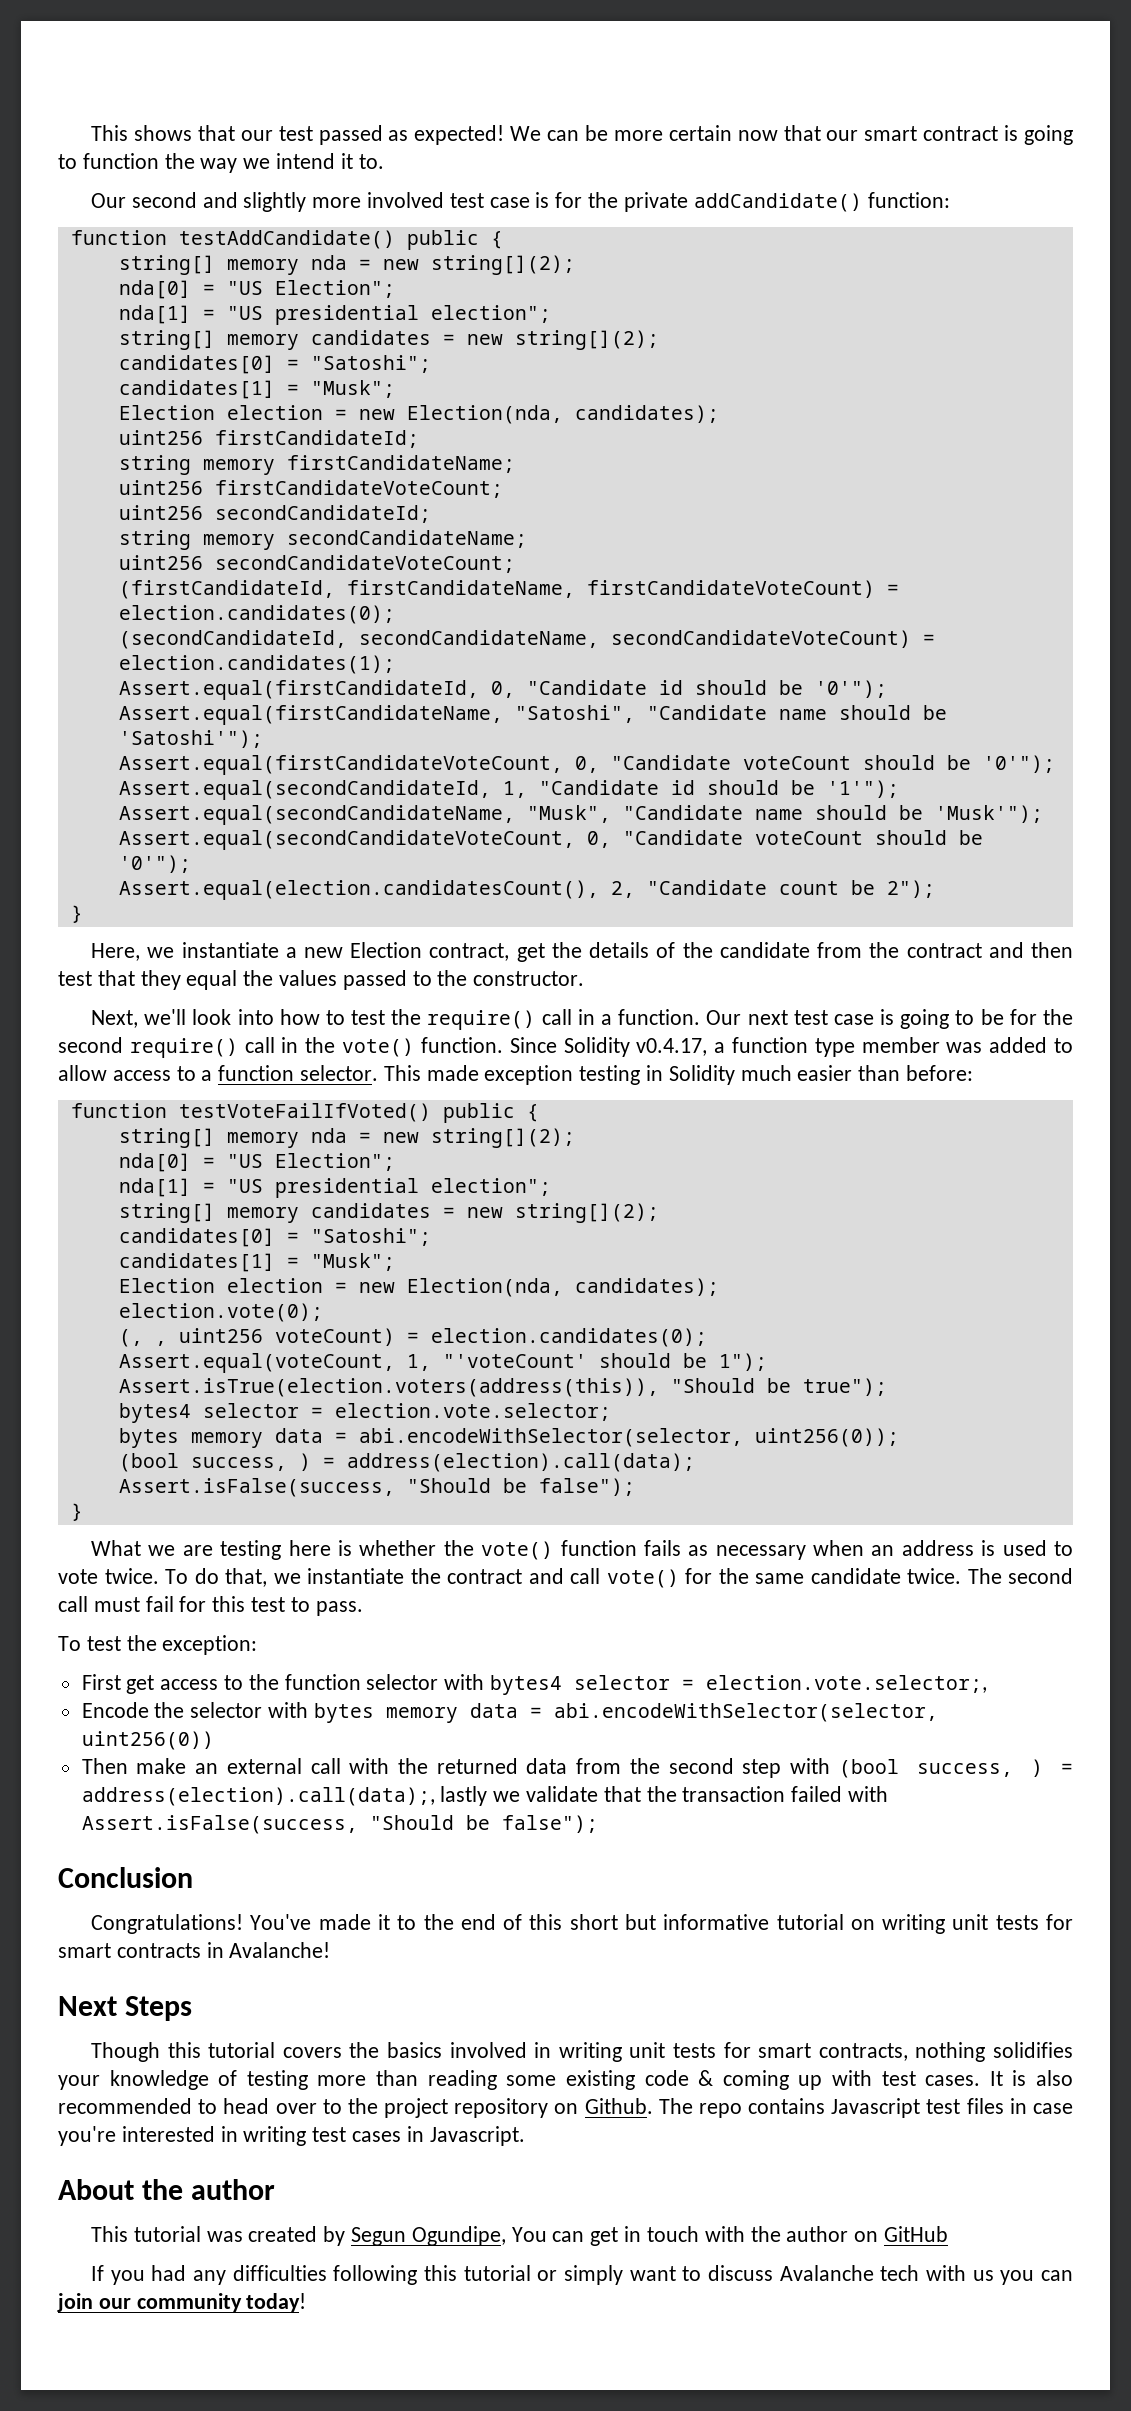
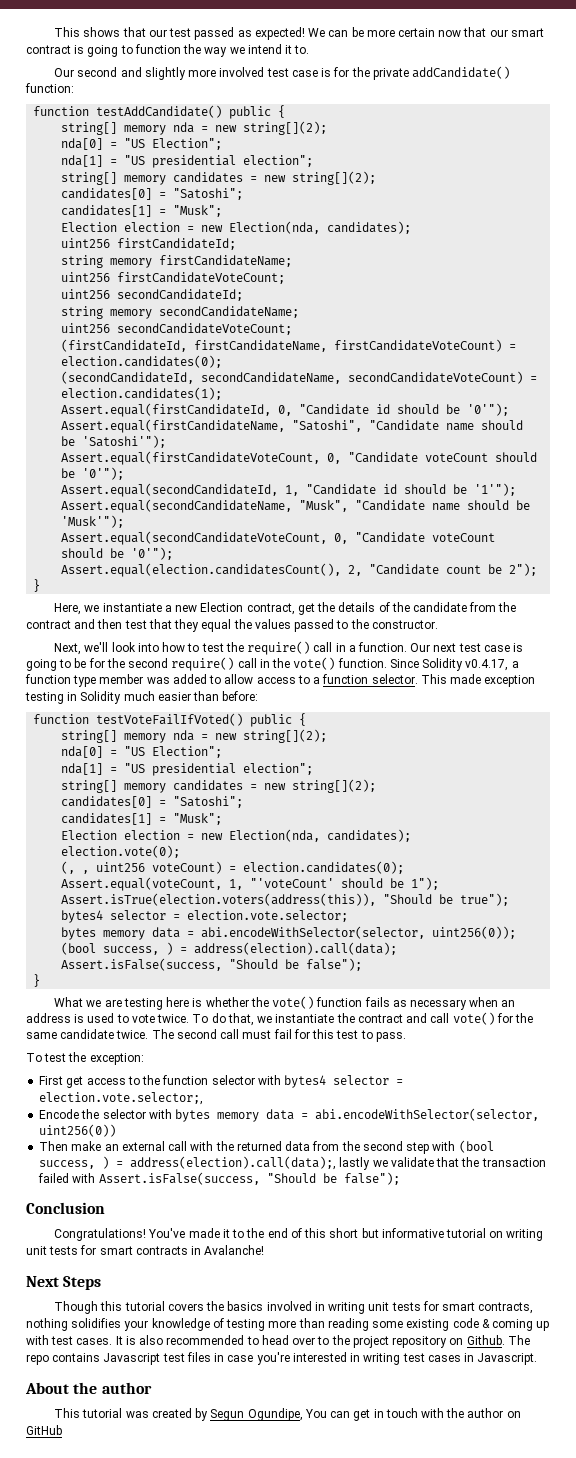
- If you had any difficulties following this tutorial or simply want to discuss Avalanche tech with us you can join our community today!

